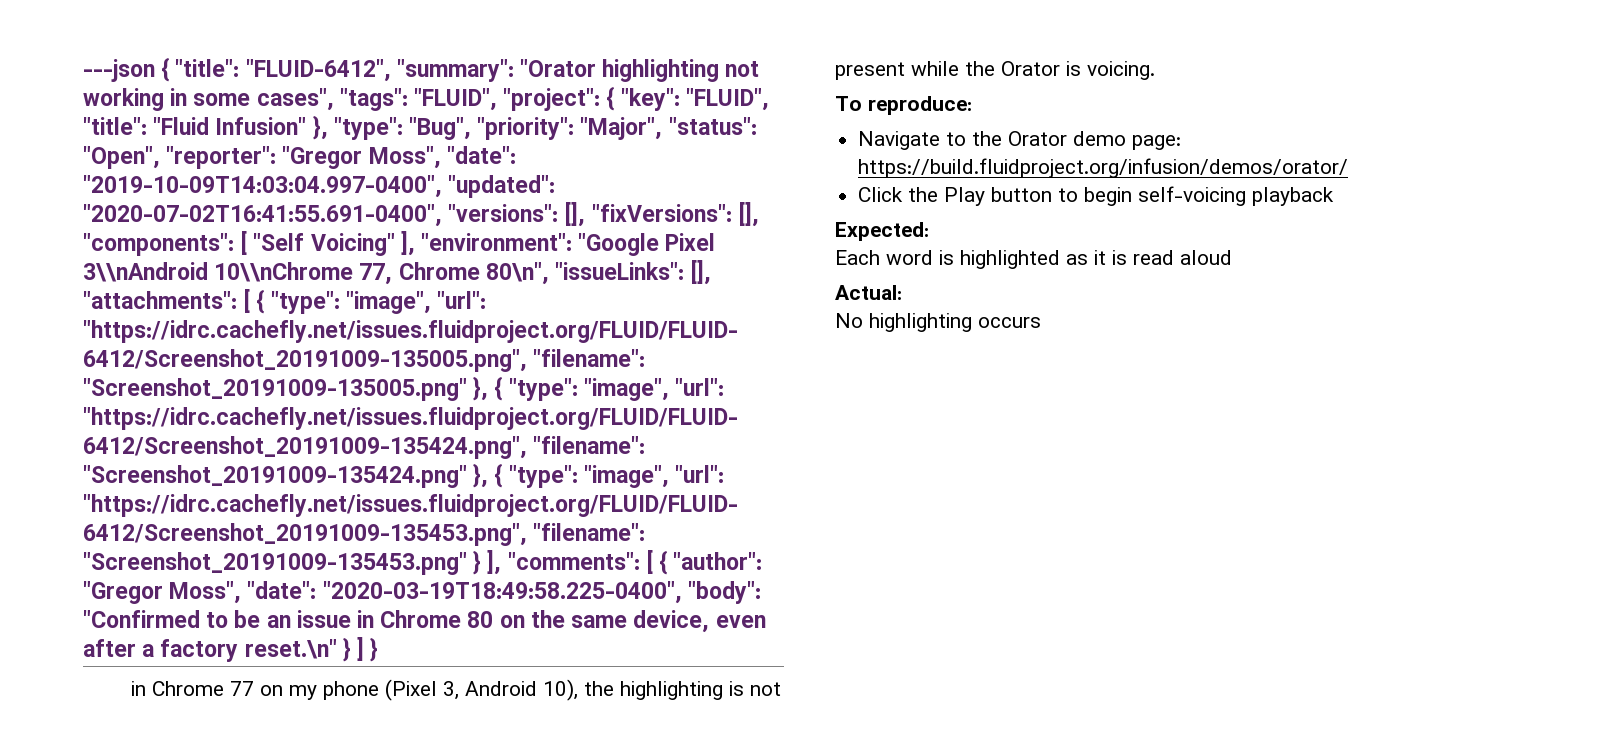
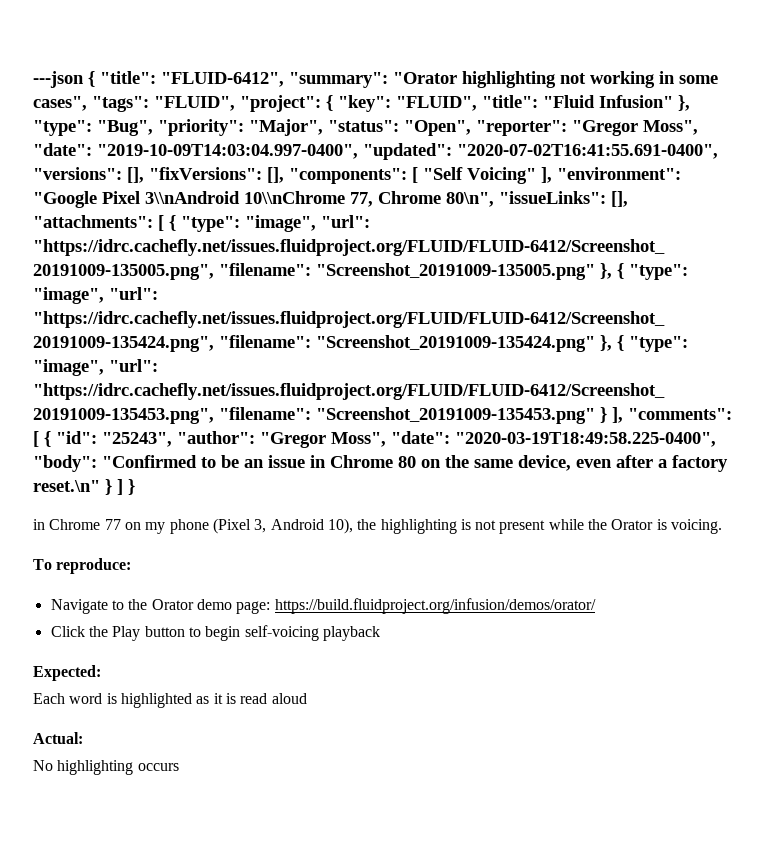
- [ { "author":
+ [ { "id": "25243", "author":

